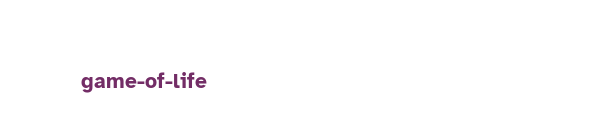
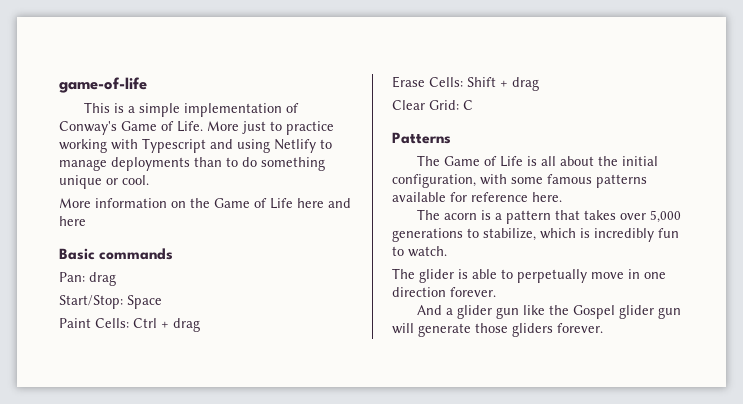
+ This is a simple implementation of Conway's Game of Life. More just to practice working with Typescript and using Netlify to manage deployments than to do something unique or cool.
+ More information on the Game of Life here and here
+ Basic commands
+ Pan: drag
+ Start/Stop: Space
+ Paint Cells: Ctrl + drag
+ Erase Cells: Shift + drag
+ Clear Grid: C
+ Patterns
+ The Game of Life is all about the initial configuration, with some famous patterns available for reference here.
+ The acorn is a pattern that takes over 5,000 generations to stabilize, which is incredibly fun to watch.
+ The glider is able to perpetually move in one direction forever.
+ And a glider gun like the Gospel glider gun will generate those gliders forever.

